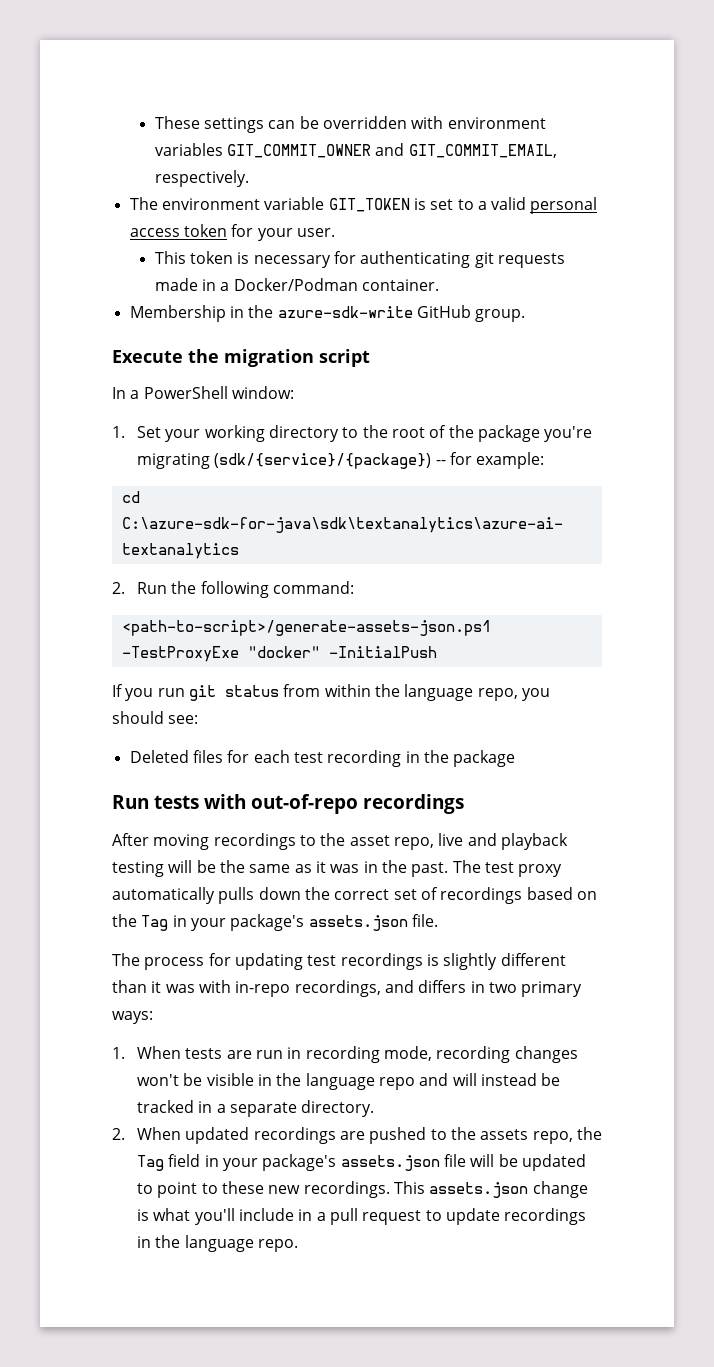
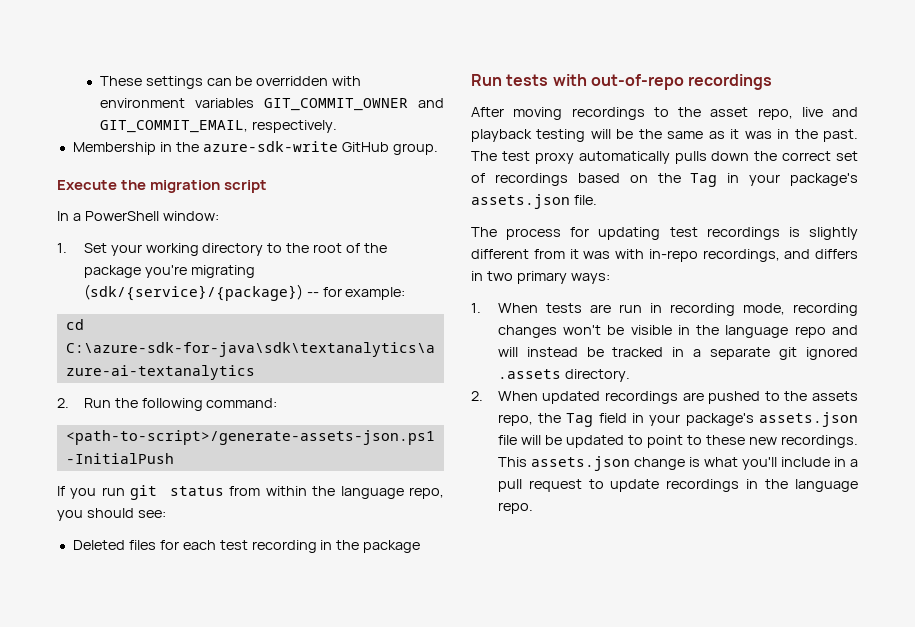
- The environment variable GIT_TOKEN is set to a valid personal access token for your user.
- This token is necessary for authenticating git requests made in a Docker/Podman container.
- <path-to-script>/generate-assets-json.ps1 -TestProxyExe "docker" -InitialPush
+ <path-to-script>/generate-assets-json.ps1 -InitialPush
- The process for updating test recordings is slightly different than it was with in-repo recordings, and differs in two primary ways:
+ The process for updating test recordings is slightly different from it was with in-repo recordings, and differs in two primary ways:
- 1. When tests are run in recording mode, recording changes won't be visible in the language repo and will instead be tracked in a separate directory.
+ 1. When tests are run in recording mode, recording changes won't be visible in the language repo and will instead be tracked in a separate git ignored .assets directory.

